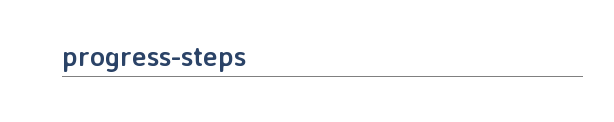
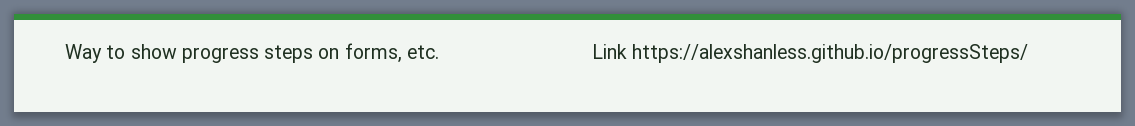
- progress-steps
+ Way to show progress steps on forms, etc.
+ Link https://alexshanless.github.io/progressSteps/

